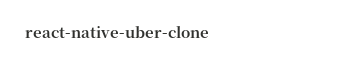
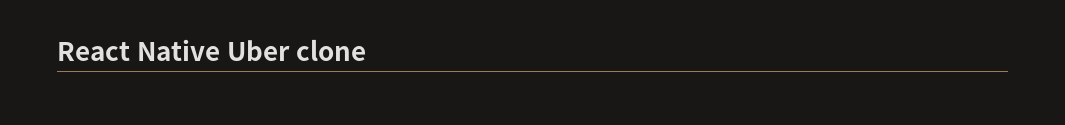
- react-native-uber-clone
+ React Native Uber clone

